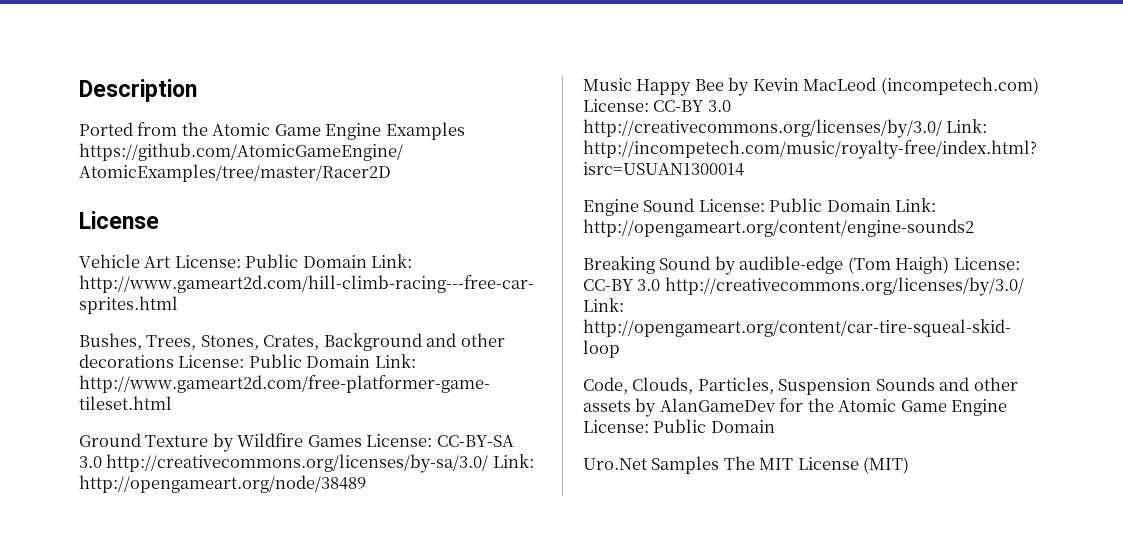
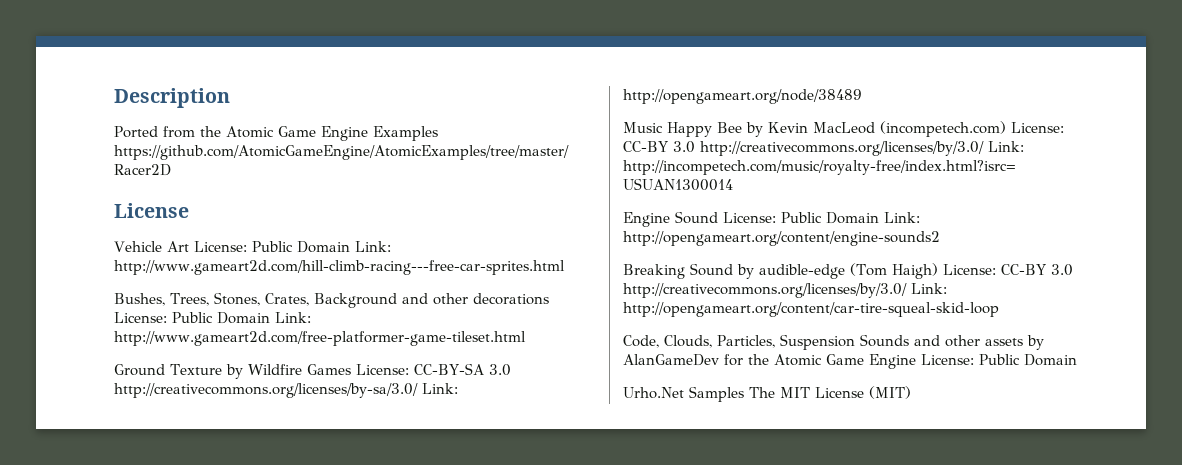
- Uro.Net Samples The MIT License (MIT)
+ Urho.Net Samples The MIT License (MIT)

